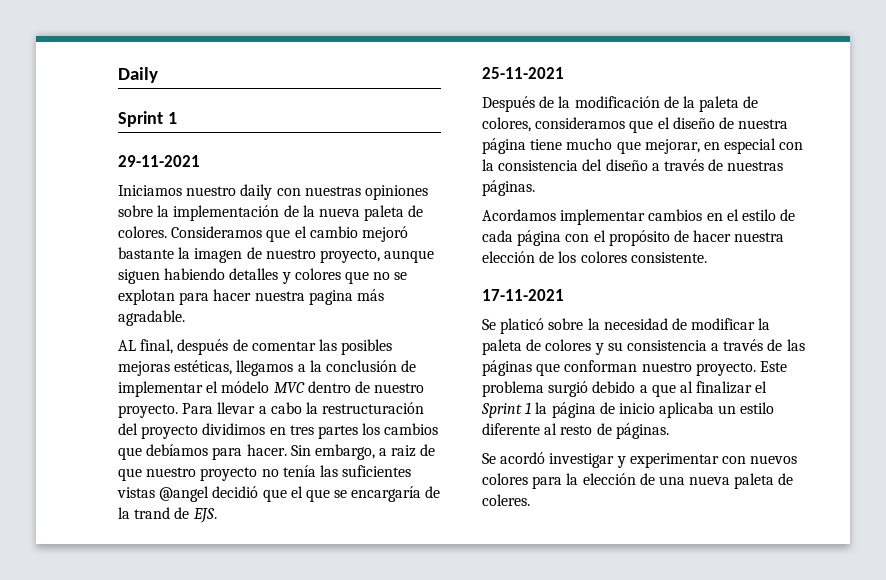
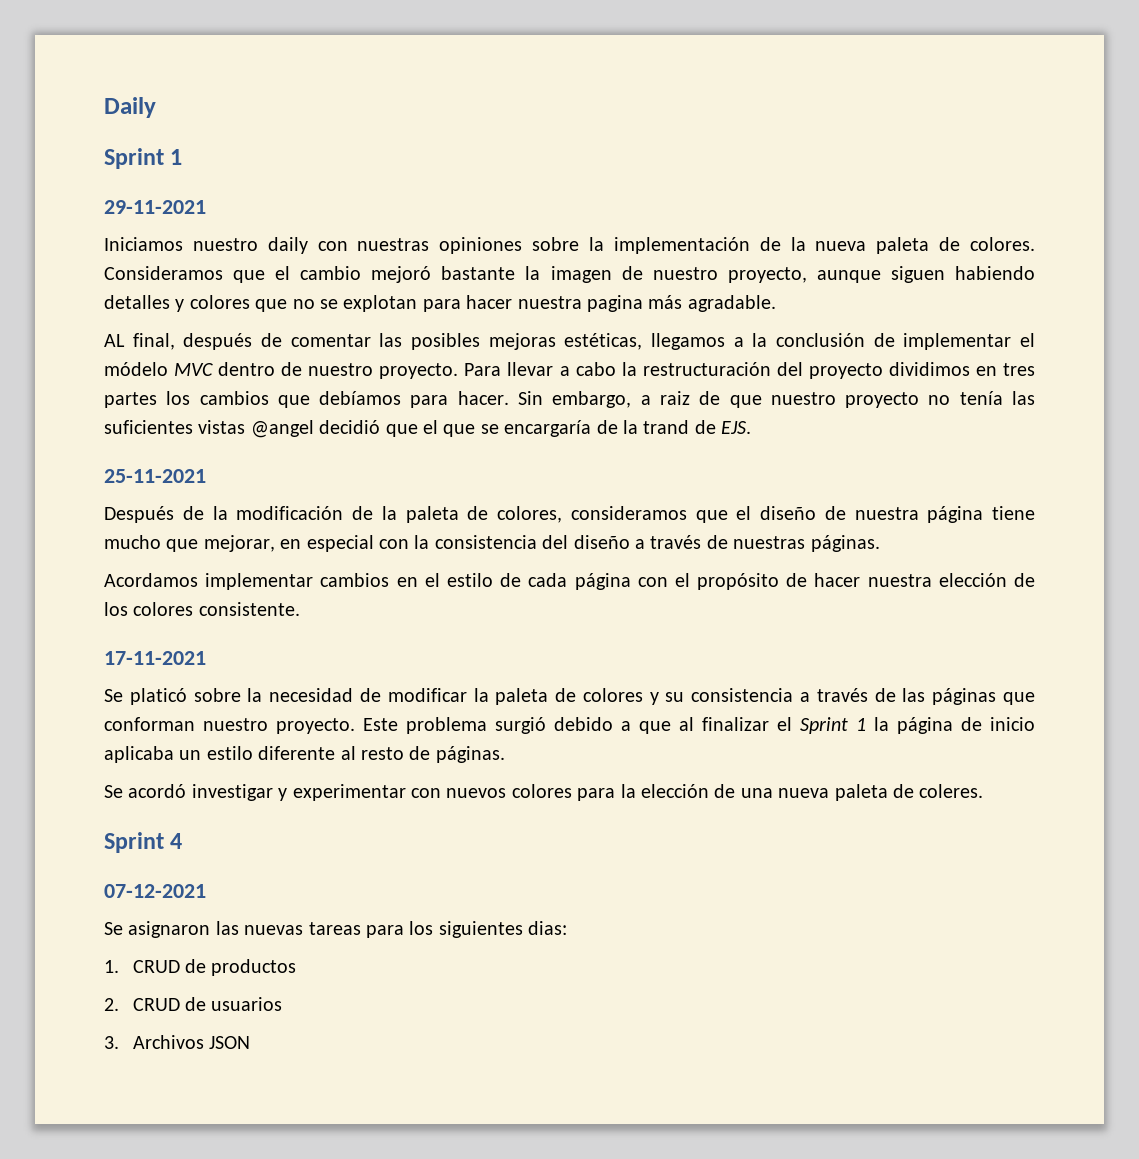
+ Sprint 4
+ 07-12-2021
+ Se asignaron las nuevas tareas para los siguientes dias:
+ 1. CRUD de productos
+ 2. CRUD de usuarios
+ 3. Archivos JSON

